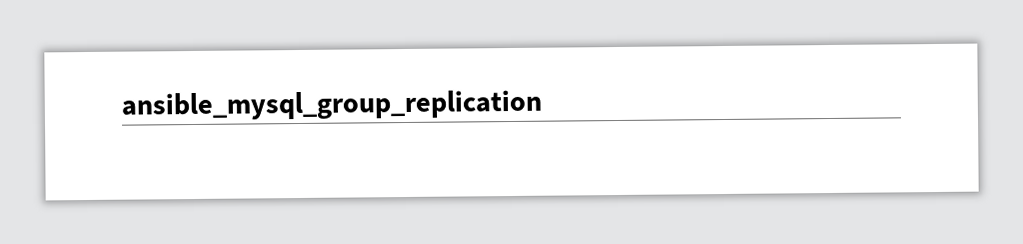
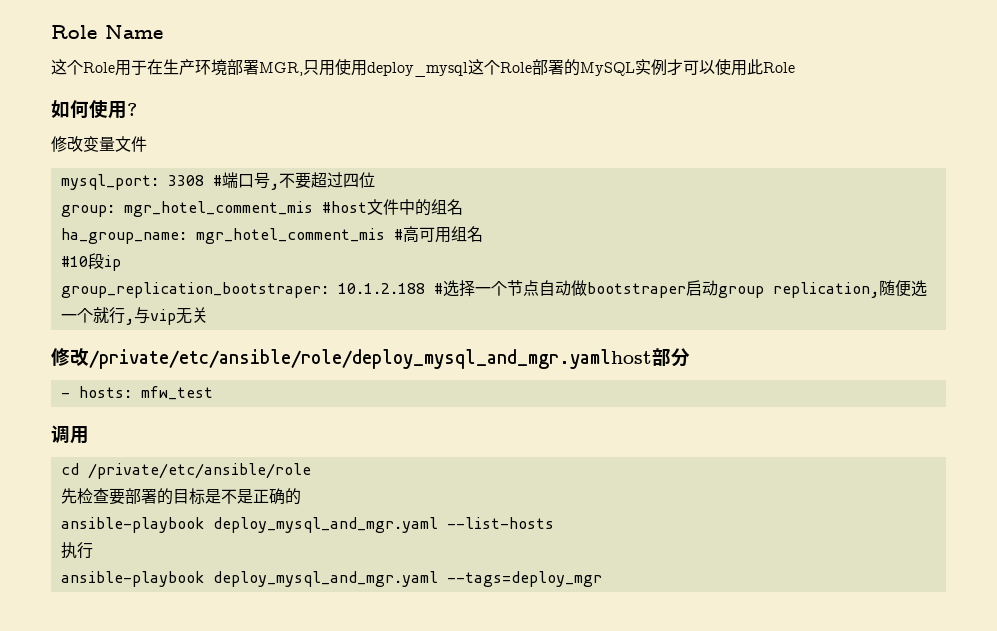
- ansible_mysql_group_replication
+ Role Name
+ 这个Role用于在生产环境部署MGR,只用使用deploy_mysql这个Role部署的MySQL实例才可以使用此Role
+ 如何使用?
+ 修改变量文件
+ mysql_port: 3308 #端口号,不要超过四位
+ group: mgr_hotel_comment_mis #host文件中的组名
+ ha_group_name: mgr_hotel_comment_mis #高可用组名
+ #10段ip
+ group_replication_bootstraper: 10.1.2.188 #选择一个节点自动做bootstraper启动group replication,随便选一个就行,与vip无关
+ 修改/private/etc/ansible/role/deploy_mysql_and_mgr.yamlhost部分
+ - hosts: mfw_test
+ 调用
+ cd /private/etc/ansible/role
+ 先检查要部署的目标是不是正确的
+ ansible-playbook deploy_mysql_and_mgr.yaml --list-hosts
+ 执行
+ ansible-playbook deploy_mysql_and_mgr.yaml --tags=deploy_mgr

